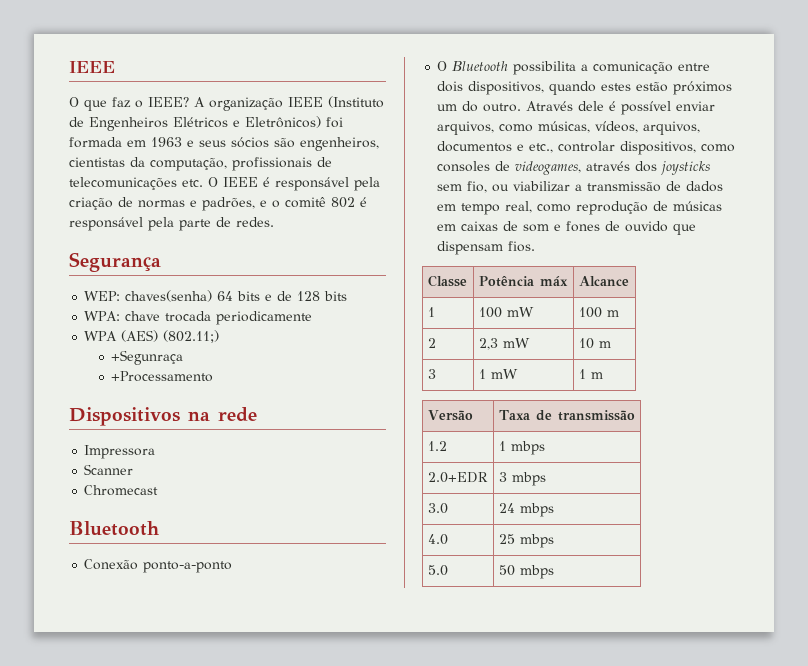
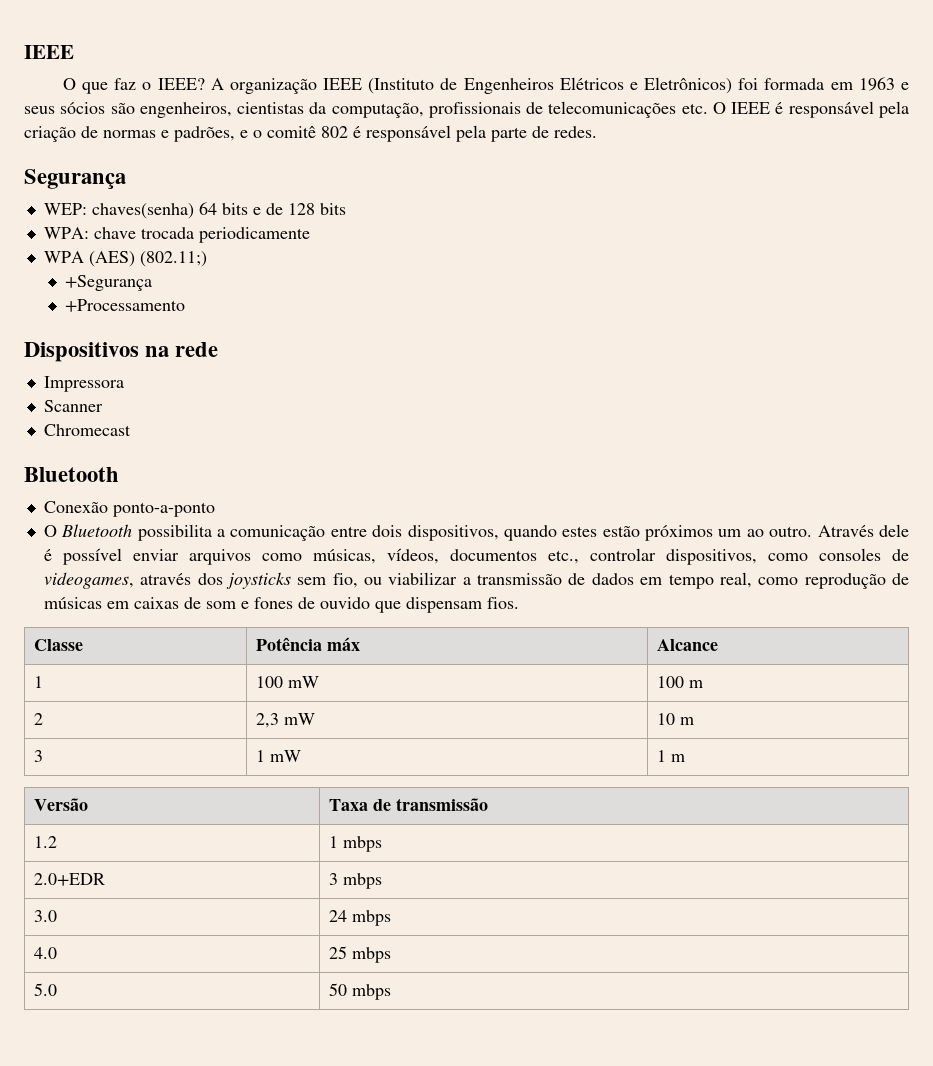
- +Segunraça
+ +Segurança
- O Bluetooth possibilita a comunicação entre dois dispositivos, quando estes estão próximos um do outro.
+ O Bluetooth possibilita a comunicação entre dois dispositivos, quando estes estão próximos um ao outro.
- Através dele é possível enviar arquivos, como músicas, vídeos, arquivos, documentos e etc., controlar dispositivos, como consoles de videogames, através dos joysticks sem fio, ou viabilizar a transmissão de dados em tempo real, como reprodução de músicas em caixas de som e fones de ouvido que dispensam fios.
+ Através dele é possível enviar arquivos como músicas, vídeos, documentos etc., controlar dispositivos, como consoles de videogames, através dos joysticks sem fio, ou viabilizar a transmissão de dados em tempo real, como reprodução de músicas em caixas de som e fones de ouvido que dispensam fios.

